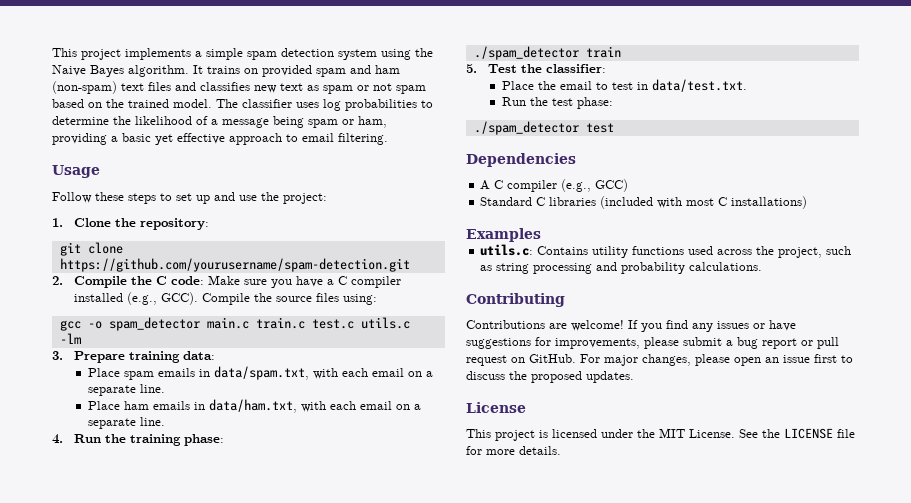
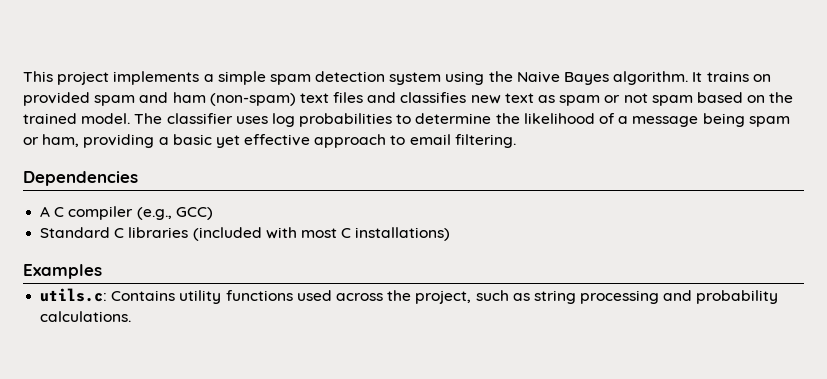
- Usage
- Follow these steps to set up and use the project:
- 1. Clone the repository:
- git clone https://github.com/yourusername/spam-detection.git
- 2. Compile the C code: Make sure you have a C compiler installed (e.g., GCC). Compile the source files using:
- gcc -o spam_detector main.c train.c test.c utils.c -lm
- 3. Prepare training data:
- Place spam emails in data/spam.txt, with each email on a separate line.
- Place ham emails in data/ham.txt, with each email on a separate line.
- 4. Run the training phase:
- ./spam_detector train
- 5. Test the classifier:
- Place the email to test in data/test.txt.
- Run the test phase:
- ./spam_detector test
- Contributing
- Contributions are welcome! If you find any issues or have suggestions for improvements, please submit a bug report or pull request on GitHub. For major changes, please open an issue first to discuss the proposed updates.
- License
- This project is licensed under the MIT License. See the LICENSE file for more details.

